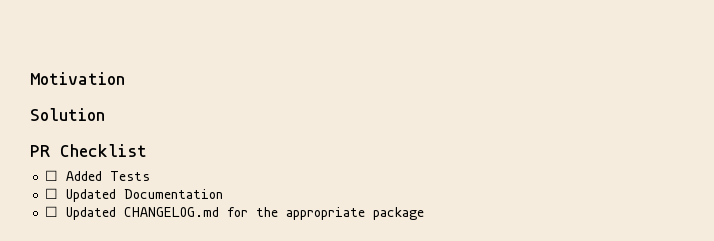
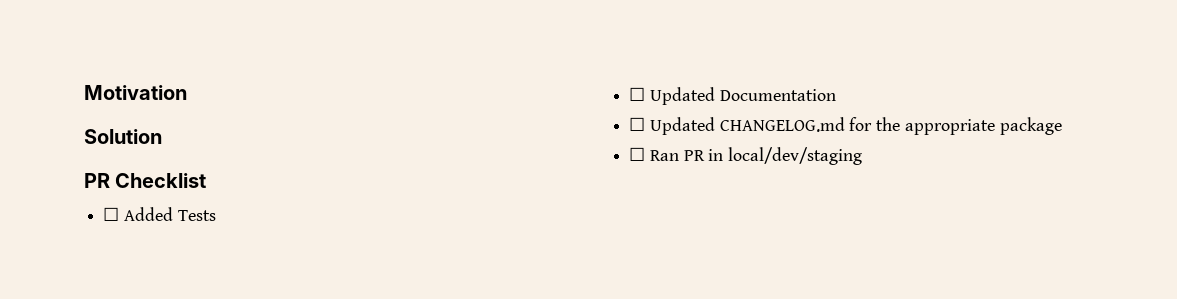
+ ☐ Ran PR in local/dev/staging

